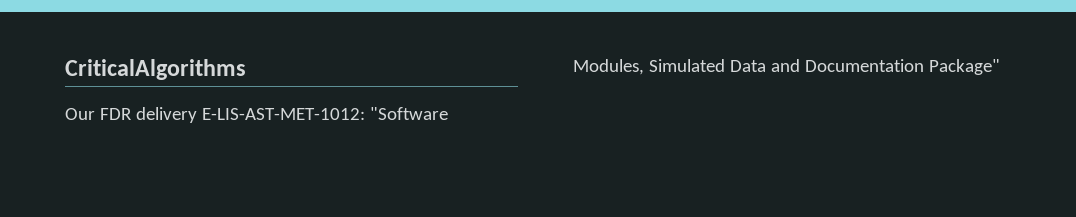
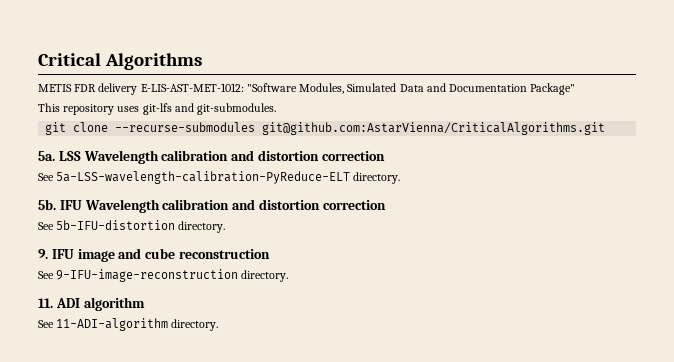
- CriticalAlgorithms
- Our FDR delivery E-LIS-AST-MET-1012: "Software Modules, Simulated Data and Documentation Package"
+ Critical Algorithms
+ METIS FDR delivery E-LIS-AST-MET-1012: "Software Modules, Simulated Data and Documentation Package"
+ This repository uses git-lfs and git-submodules.
+ git clone --recurse-submodules git@github.com:AstarVienna/CriticalAlgorithms.git
+ 5a. LSS Wavelength calibration and distortion correction
+ See 5a-LSS-wavelength-calibration-PyReduce-ELT directory.
+ 5b. IFU Wavelength calibration and distortion correction
+ See 5b-IFU-distortion directory.
+ 9. IFU image and cube reconstruction
+ See 9-IFU-image-reconstruction directory.
+ 11. ADI algorithm
+ See 11-ADI-algorithm directory.

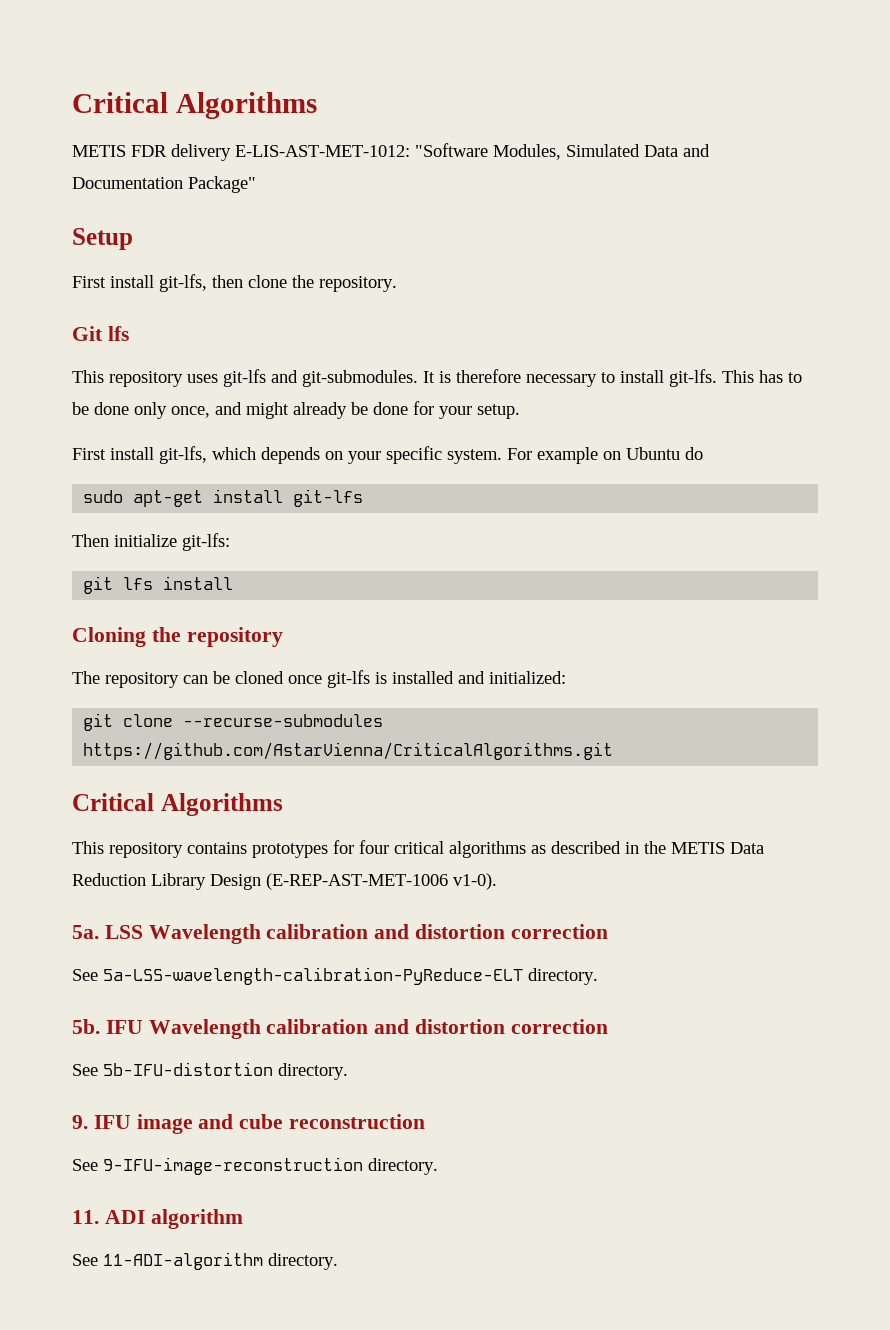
+ Setup
+ First install git-lfs, then clone the repository.
+ Git lfs
- This repository uses git-lfs and git-submodules.
- git clone --recurse-submodules git@github.com:AstarVienna/CriticalAlgorithms.git
+ This repository uses git-lfs and git-submodules. It is therefore necessary to install git-lfs. This has to be done only once, and might already be done for your setup.
+ First install git-lfs, which depends on your specific system. For example on Ubuntu do
+ sudo apt-get install git-lfs
+ Then initialize git-lfs:
+ git lfs install
+ Cloning the repository
+ The repository can be cloned once git-lfs is installed and initialized:
+ git clone --recurse-submodules https://github.com/AstarVienna/CriticalAlgorithms.git
+ Critical Algorithms
+ This repository contains prototypes for four critical algorithms as described in the METIS Data Reduction Library Design (E-REP-AST-MET-1006 v1-0).

